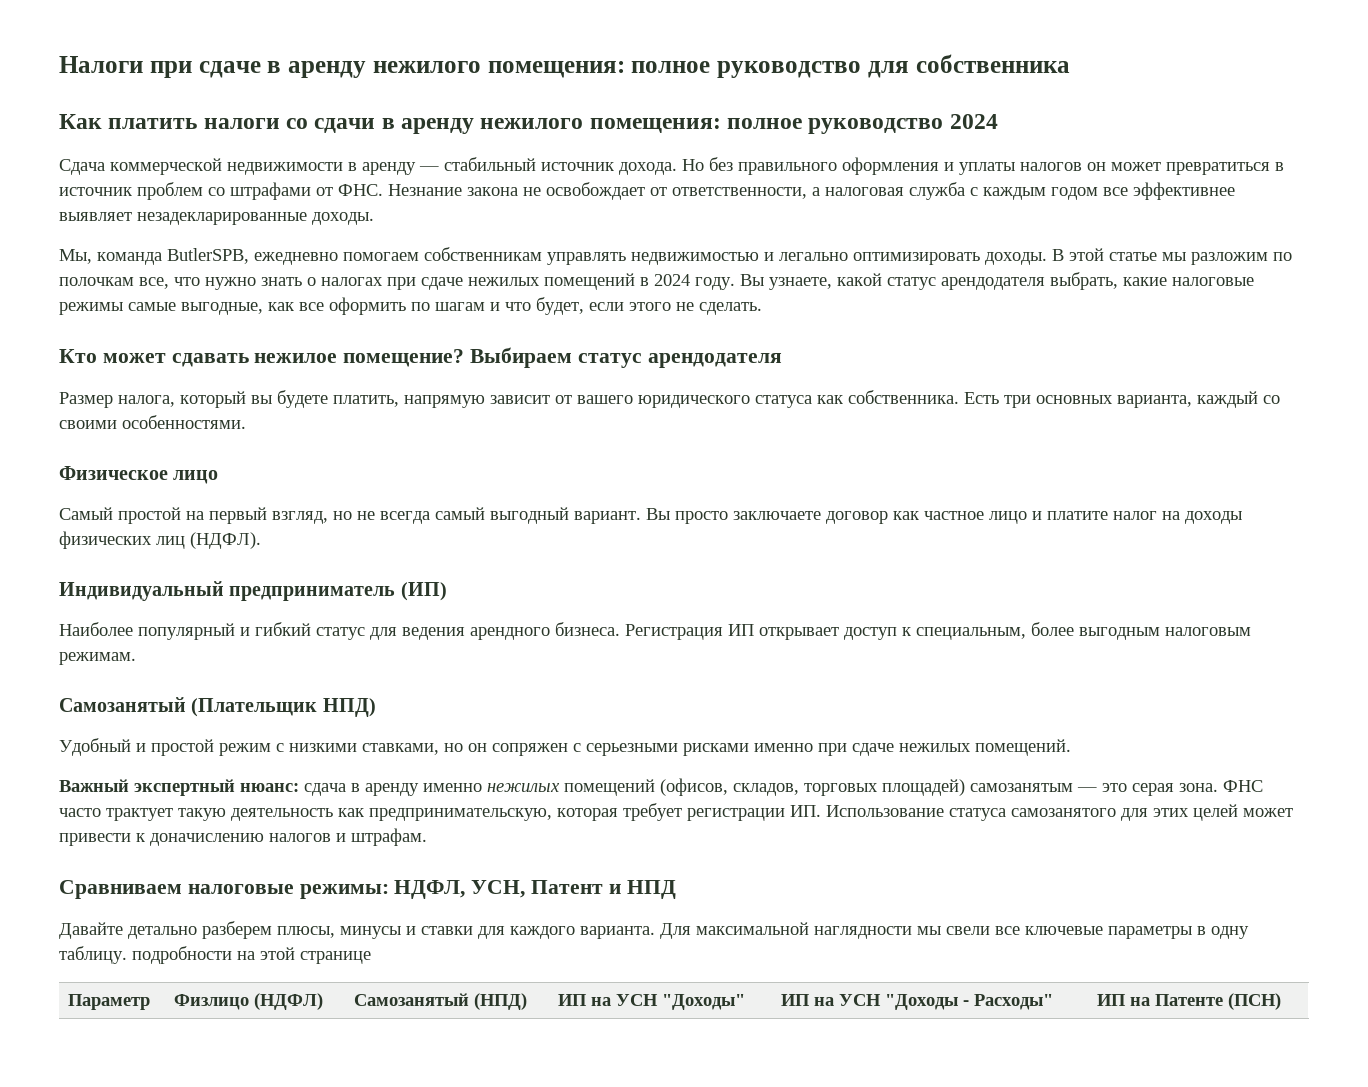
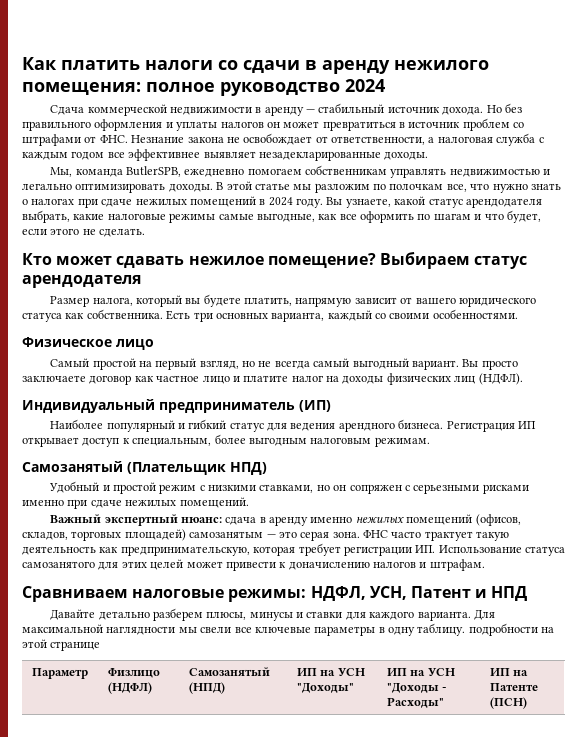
- Налоги при сдаче в аренду нежилого помещения: полное руководство для собственника

